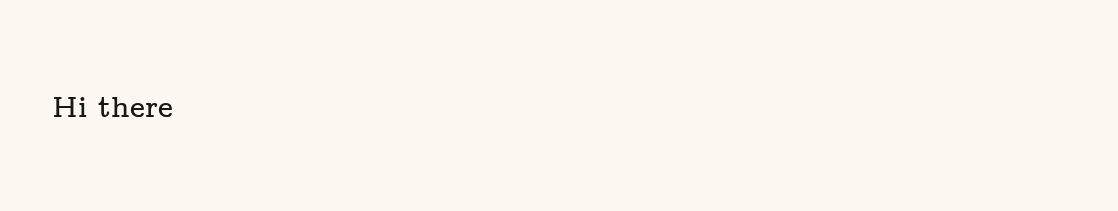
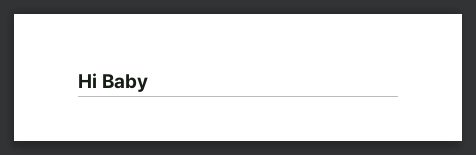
- Hi there
+ Hi Baby

